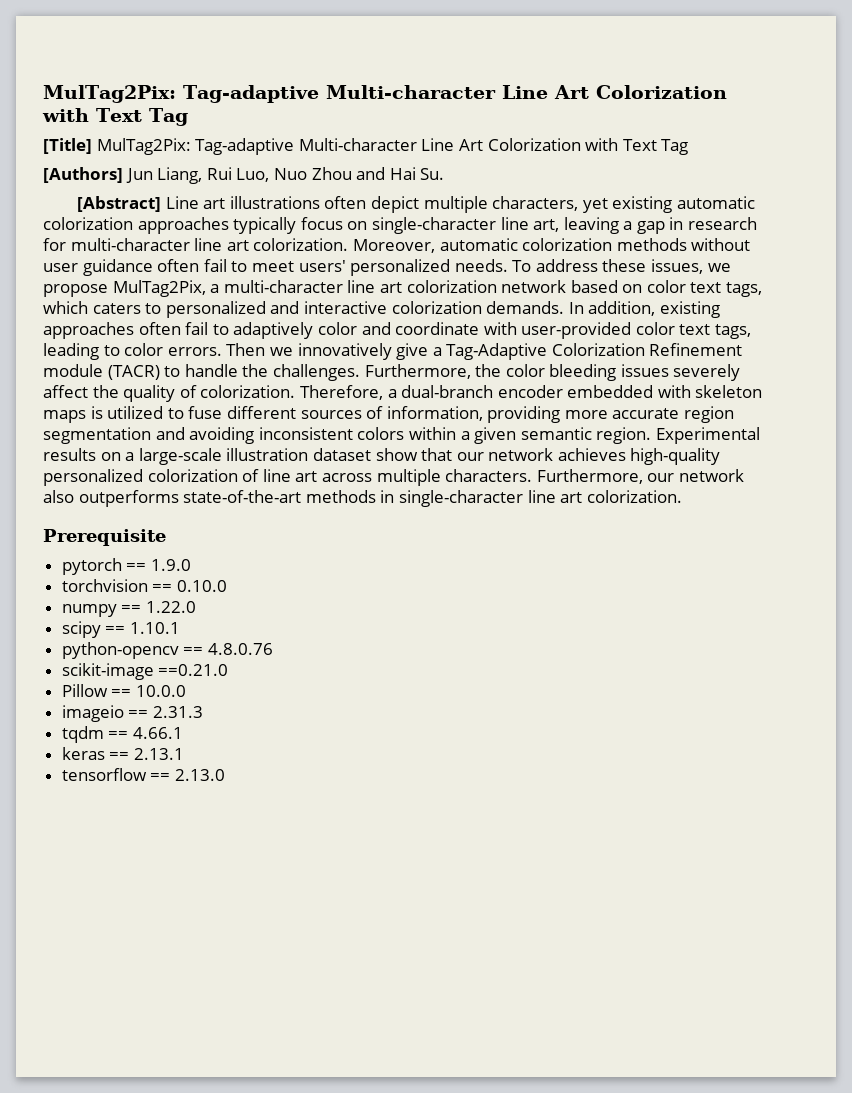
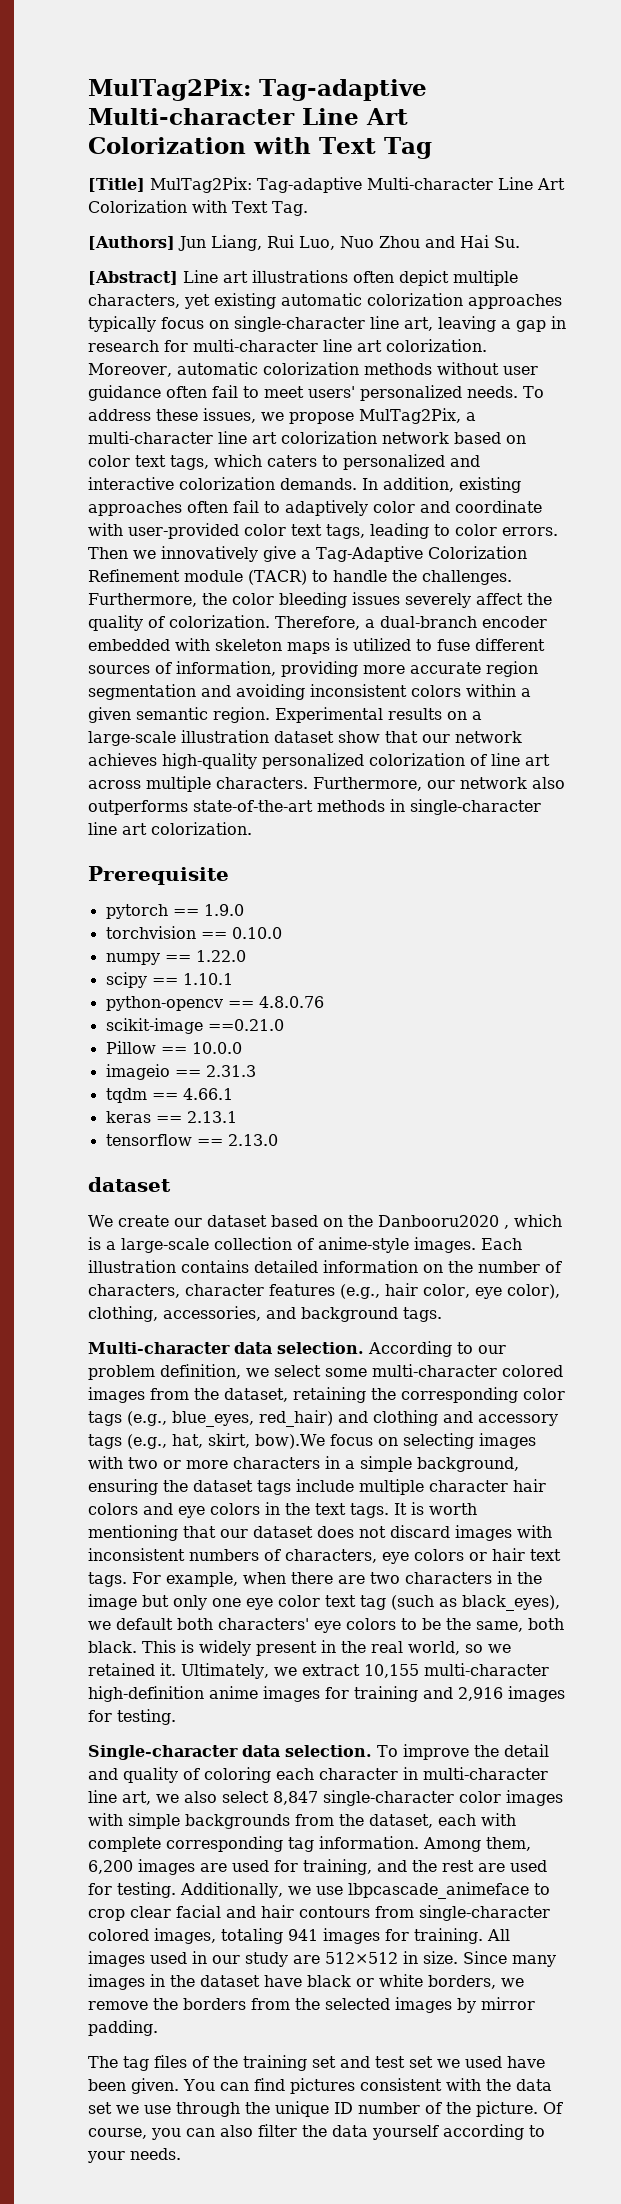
- [Title] MulTag2Pix: Tag-adaptive Multi-character Line Art Colorization with Text Tag
+ [Title] MulTag2Pix: Tag-adaptive Multi-character Line Art Colorization with Text Tag.
  tensorflow == 2.13.0
+ dataset
+ We create our dataset based on the Danbooru2020 , which is a large-scale collection of anime-style images. Each illustration contains detailed information on the number of characters, character features (e.g., hair color, eye color), clothing, accessories, and background tags.
+ Multi-character data selection. According to our problem definition, we select some multi-character colored images from the dataset, retaining the corresponding color tags (e.g., blue_eyes, red_hair) and clothing and accessory tags (e.g., hat, skirt, bow).We focus on selecting images with two or more characters in a simple background, ensuring the dataset tags include multiple character hair colors and eye colors in the text tags. It is worth mentioning that our dataset does not discard images with inconsistent numbers of characters, eye colors or hair text tags. For example, when there are two characters in the image but only one eye color text tag (such as black_eyes), we default both characters' eye colors to be the same, both black. This is widely present in the real world, so we retained it. Ultimately, we extract 10,155 multi-character high-definition anime images for training and 2,916 images for testing.
+ Single-character data selection. To improve the detail and quality of coloring each character in multi-character line art, we also select 8,847 single-character color images with simple backgrounds from the dataset, each with complete corresponding tag information. Among them, 6,200 images are used for training, and the rest are used for testing. Additionally, we use lbpcascade_animeface to crop clear facial and hair contours from single-character colored images, totaling 941 images for training. All images used in our study are 512×512 in size. Since many images in the dataset have black or white borders, we remove the borders from the selected images by mirror padding.
+ The tag files of the training set and test set we used have been given. You can find pictures consistent with the data set we use through the unique ID number of the picture. Of course, you can also filter the data yourself according to your needs.

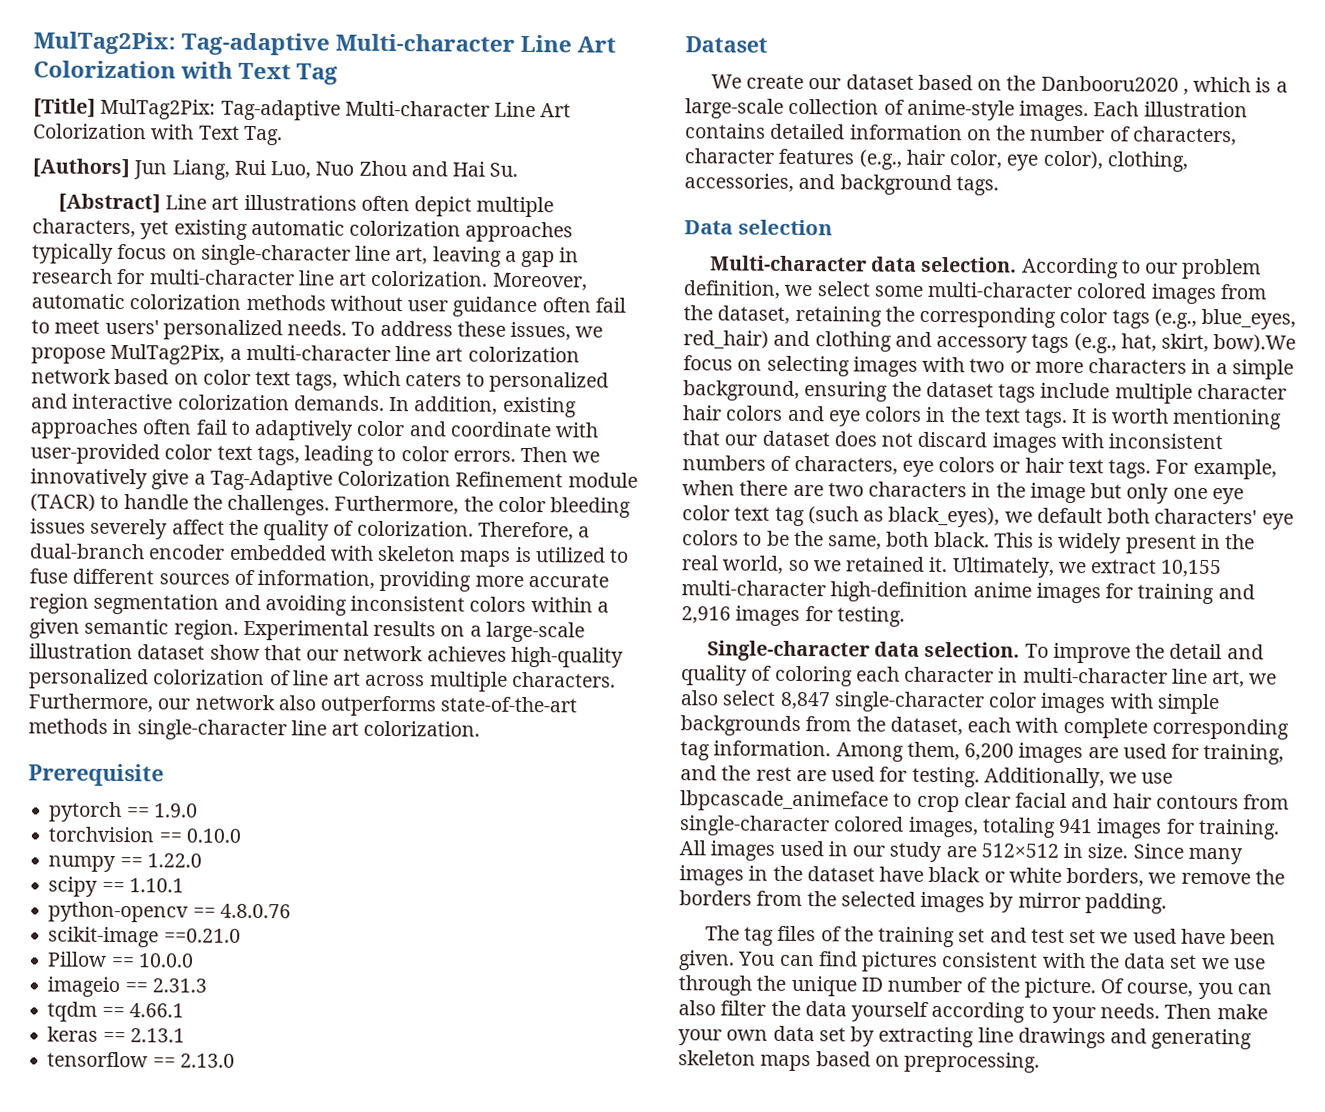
  tensorflow == 2.13.0
- dataset
+ Dataset
+ Data selection
+ Then make your own data set by extracting line drawings and generating skeleton maps based on preprocessing.

